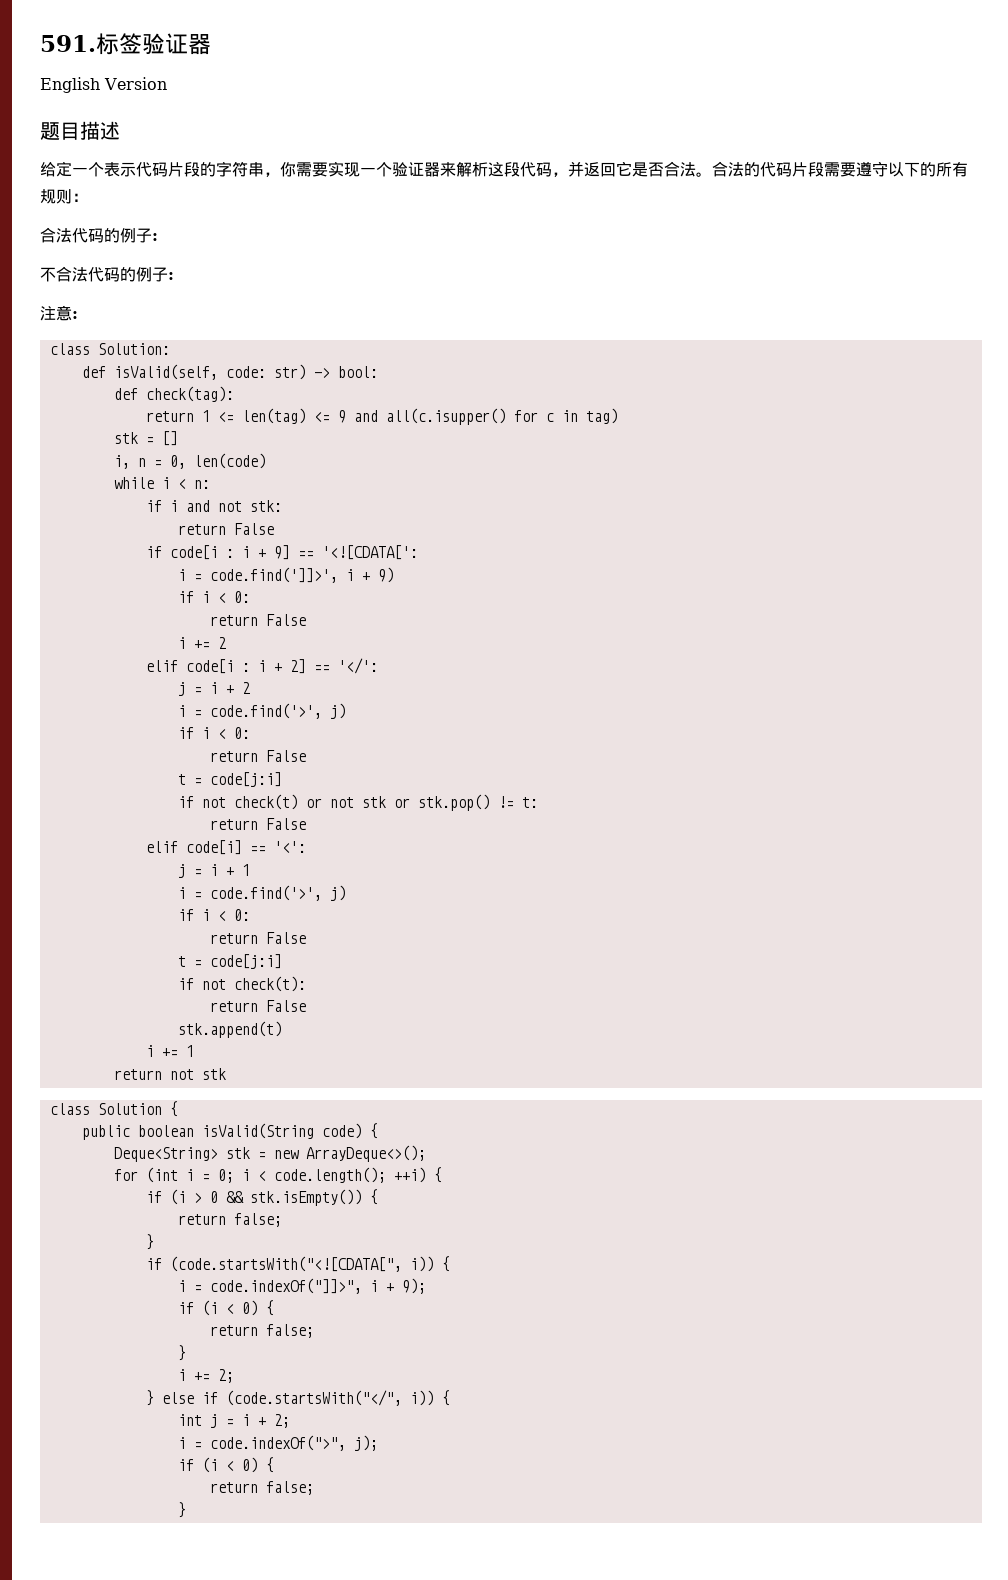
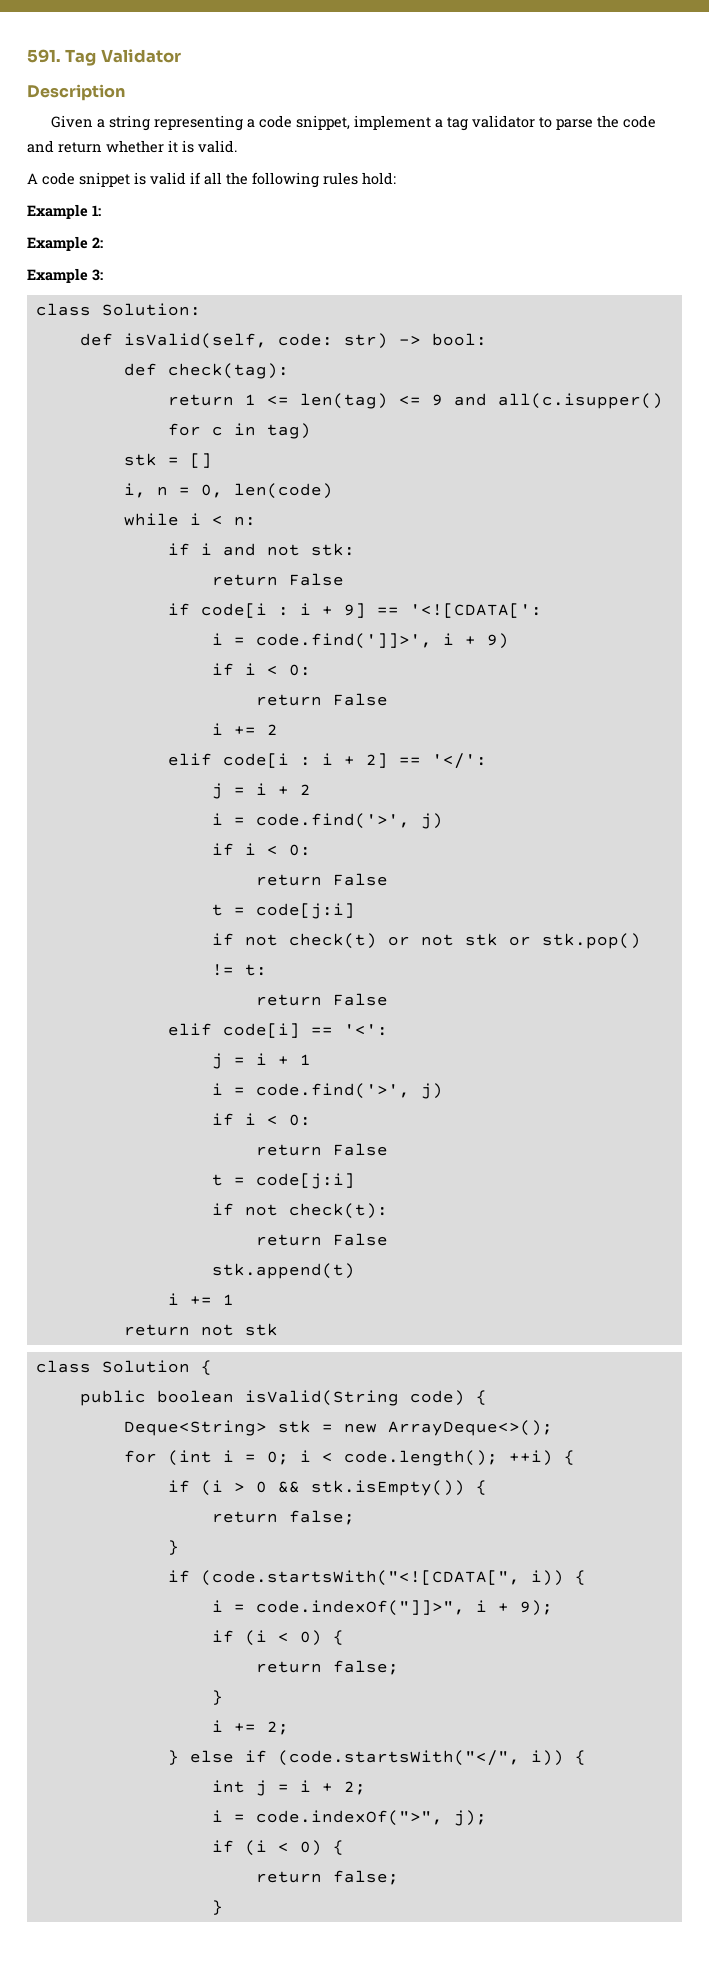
- 591.标签验证器
- English Version
- 题目描述
- 给定一个表示代码片段的字符串，你需要实现一个验证器来解析这段代码，并返回它是否合法。合法的代码片段需要遵守以下的所有规则：
- 合法代码的例子:
- 不合法代码的例子:
- 注意:
+ 591. Tag Validator
+ Description
+ Given a string representing a code snippet, implement a tag validator to parse the code and return whether it is valid.
+ A code snippet is valid if all the following rules hold:
+ Example 1:
+ Example 2:
+ Example 3:

